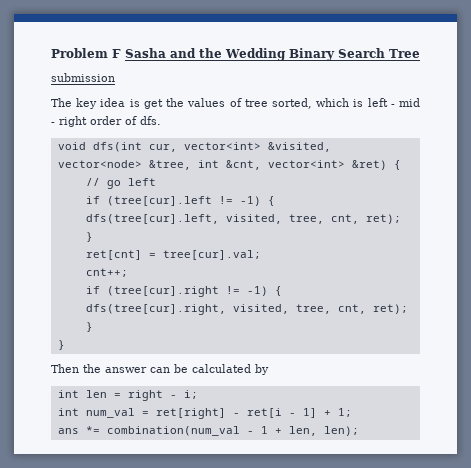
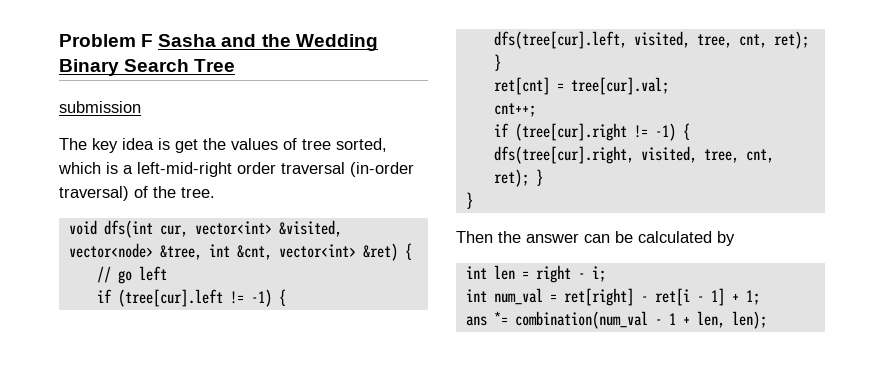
- The key idea is get the values of tree sorted, which is left - mid - right order of dfs.
+ The key idea is get the values of tree sorted, which is a left-mid-right order traversal (in-order traversal) of the tree.

